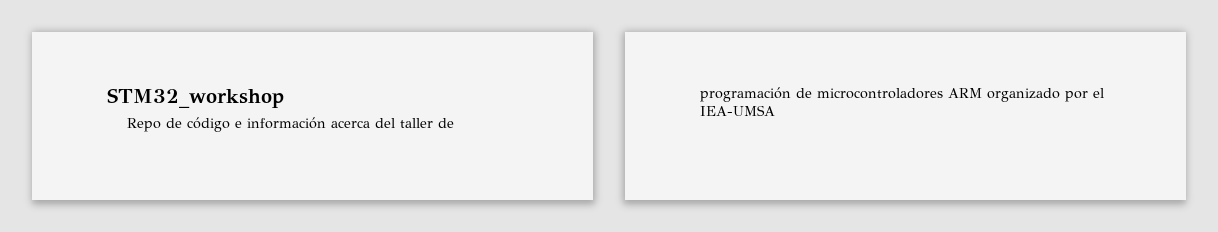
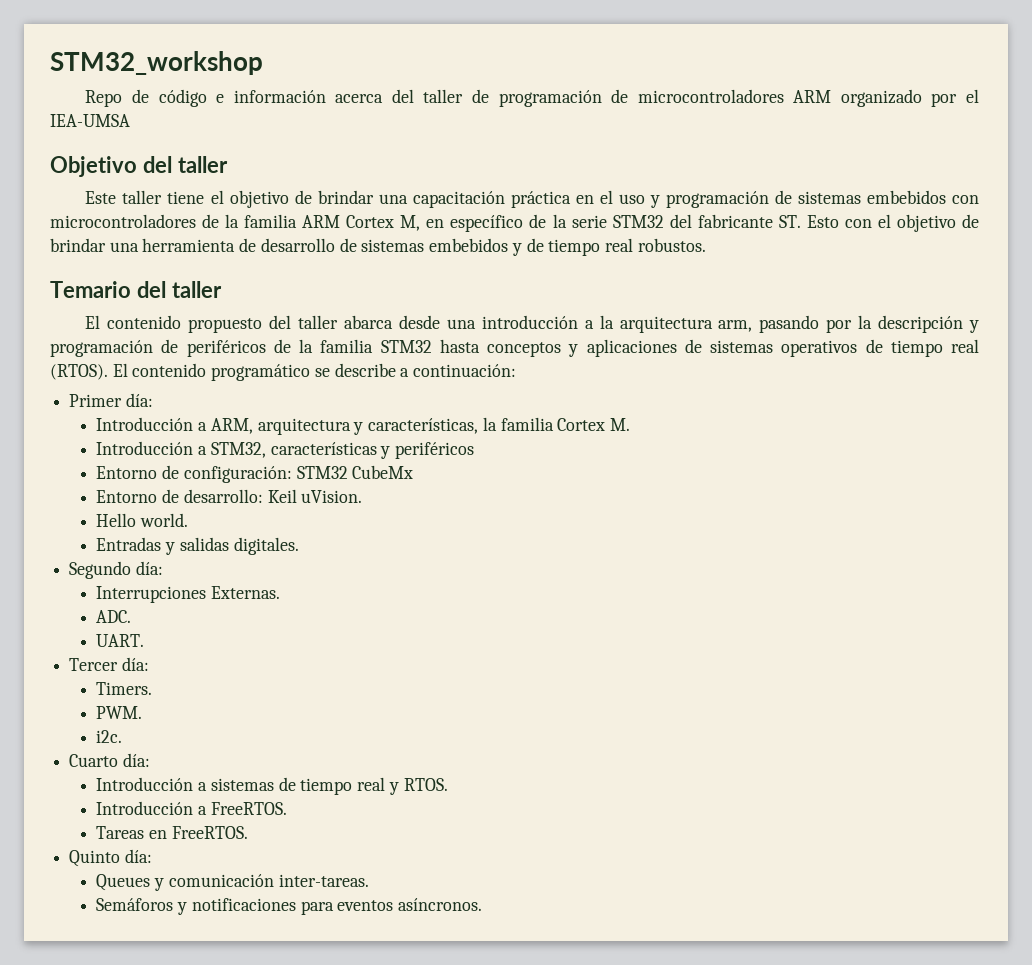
+ Objetivo del taller
+ Este taller tiene el objetivo de brindar una capacitación práctica en el uso y programación de sistemas embebidos con microcontroladores de la familia ARM Cortex M, en específico de la serie STM32 del fabricante ST. Esto con el objetivo de brindar una herramienta de desarrollo de sistemas embebidos y de tiempo real robustos.
+ Temario del taller
+ El contenido propuesto del taller abarca desde una introducción a la arquitectura arm, pasando por la descripción y programación de periféricos de la familia STM32 hasta conceptos y aplicaciones de sistemas operativos de tiempo real (RTOS). El contenido programático se describe a continuación:
+ Primer día:
+ Introducción a ARM, arquitectura y características, la familia Cortex M.
+ Introducción a STM32, características y periféricos
+ Entorno de configuración: STM32 CubeMx
+ Entorno de desarrollo: Keil uVision.
+ Hello world.
+ Entradas y salidas digitales.
+ Segundo día:
+ Interrupciones Externas.
+ ADC.
+ UART.
+ Tercer día:
+ Timers.
+ PWM.
+ i2c.
+ Cuarto día:
+ Introducción a sistemas de tiempo real y RTOS.
+ Introducción a FreeRTOS.
+ Tareas en FreeRTOS.
+ Quinto día:
+ Queues y comunicación inter-tareas.
+ Semáforos y notificaciones para eventos asíncronos.

